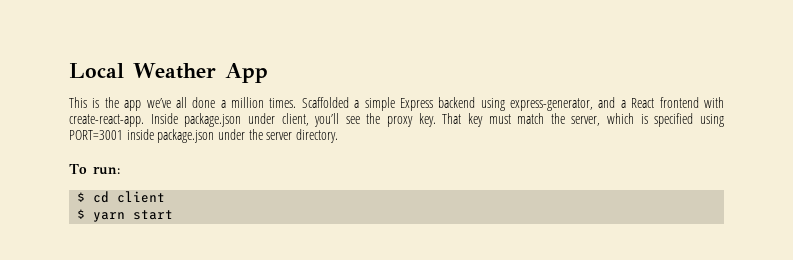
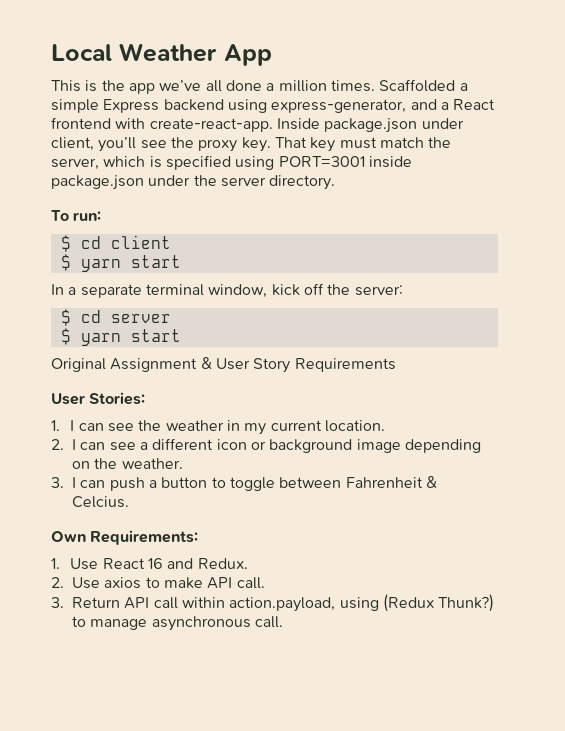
+ In a separate terminal window, kick off the server:
+ $ cd server
+ $ yarn start
+ Original Assignment & User Story Requirements
+ User Stories:
+ 1. I can see the weather in my current location.
+ 2. I can see a different icon or background image depending on the weather.
+ 3. I can push a button to toggle between Fahrenheit & Celcius.
+ Own Requirements:
+ 1. Use React 16 and Redux.
+ 2. Use axios to make API call.
+ 3. Return API call within action.payload, using (Redux Thunk?) to manage asynchronous call.

